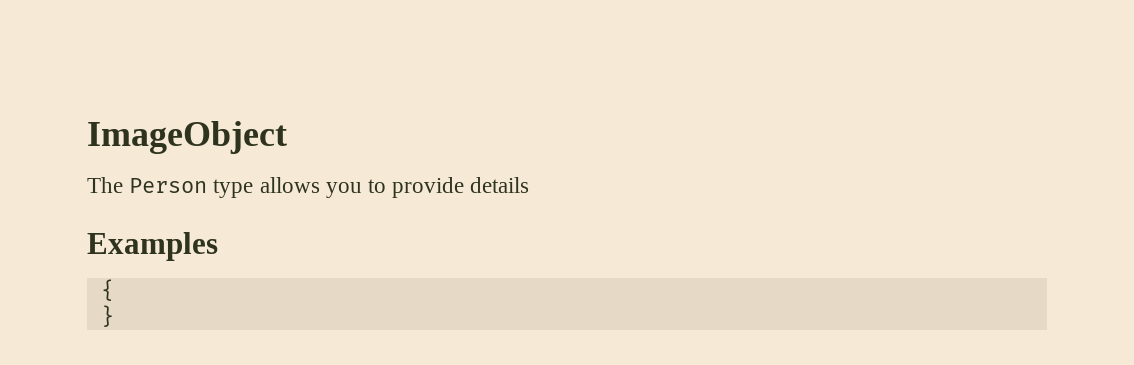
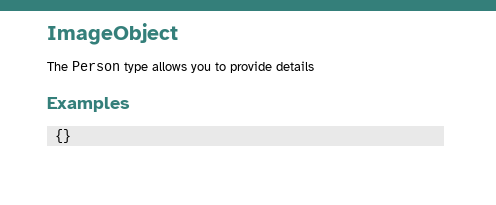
- {
- }
+ {}

